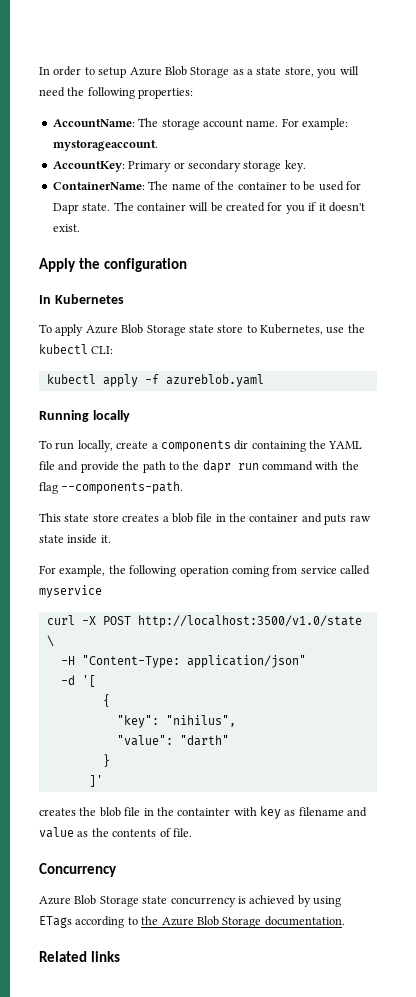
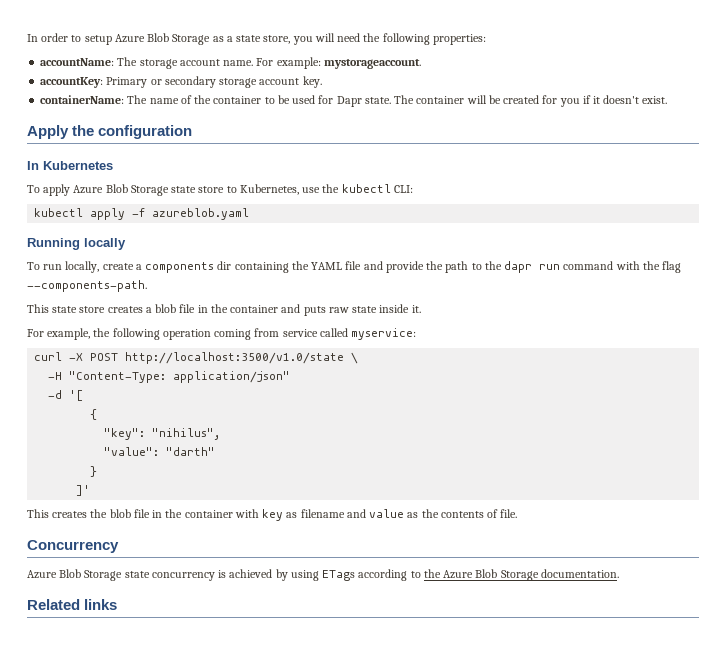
- AccountName: The storage account name.
+ accountName: The storage account name.
- AccountKey: Primary or secondary storage key.
+ accountKey: Primary or secondary storage account key.
- ContainerName: The name of the container to be used for Dapr state.
+ containerName: The name of the container to be used for Dapr state.
- For example, the following operation coming from service called myservice
+ For example, the following operation coming from service called myservice:
- creates the blob file in the containter with key as filename and value as the contents of file.
+ This creates the blob file in the container with key as filename and value as the contents of file.

